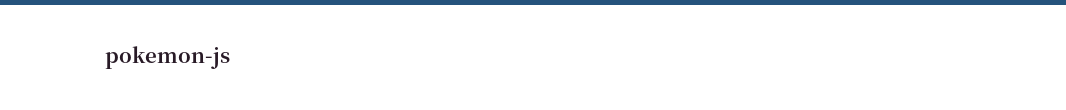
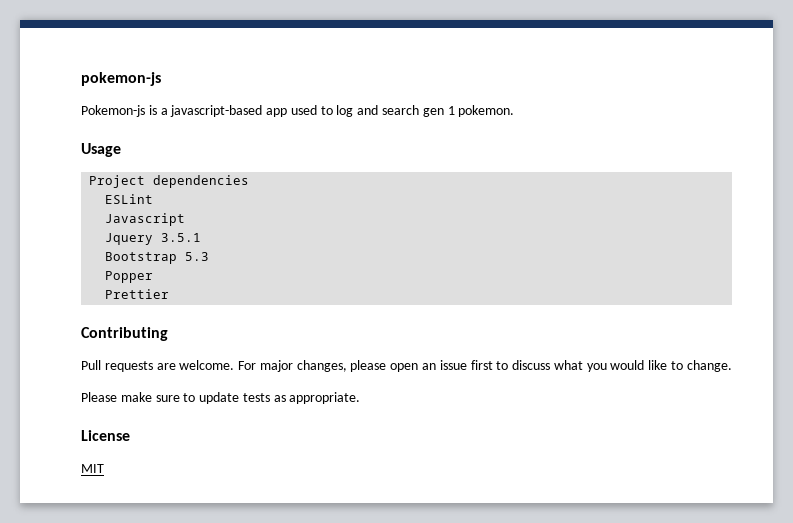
+ Pokemon-js is a javascript-based app used to log and search gen 1 pokemon.
+ Usage
+ Project dependencies
+ ESLint
+ Javascript
+ Jquery 3.5.1
+ Bootstrap 5.3
+ Popper
+ Prettier
+ Contributing
+ Pull requests are welcome. For major changes, please open an issue first to discuss what you would like to change.
+ Please make sure to update tests as appropriate.
+ License
+ MIT

